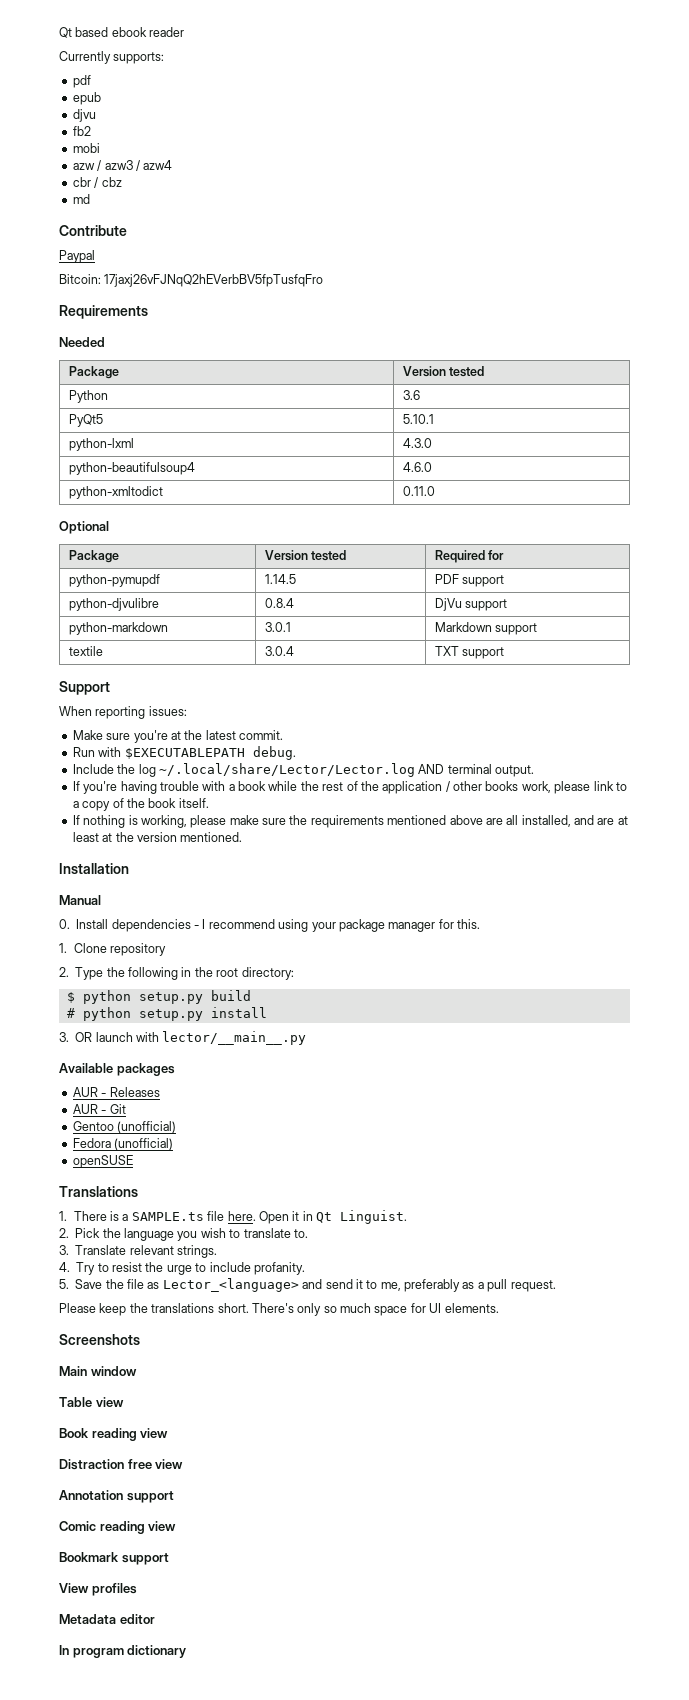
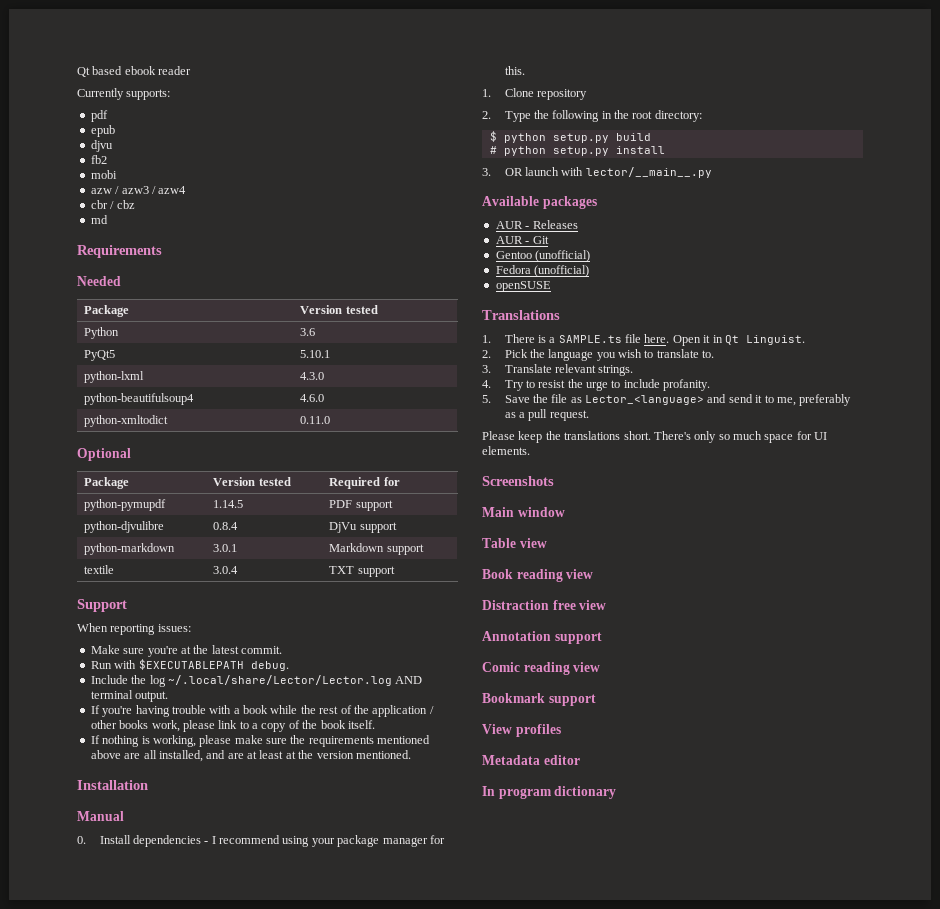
- Contribute
- Paypal
- Bitcoin: 17jaxj26vFJNqQ2hEVerbBV5fpTusfqFro

